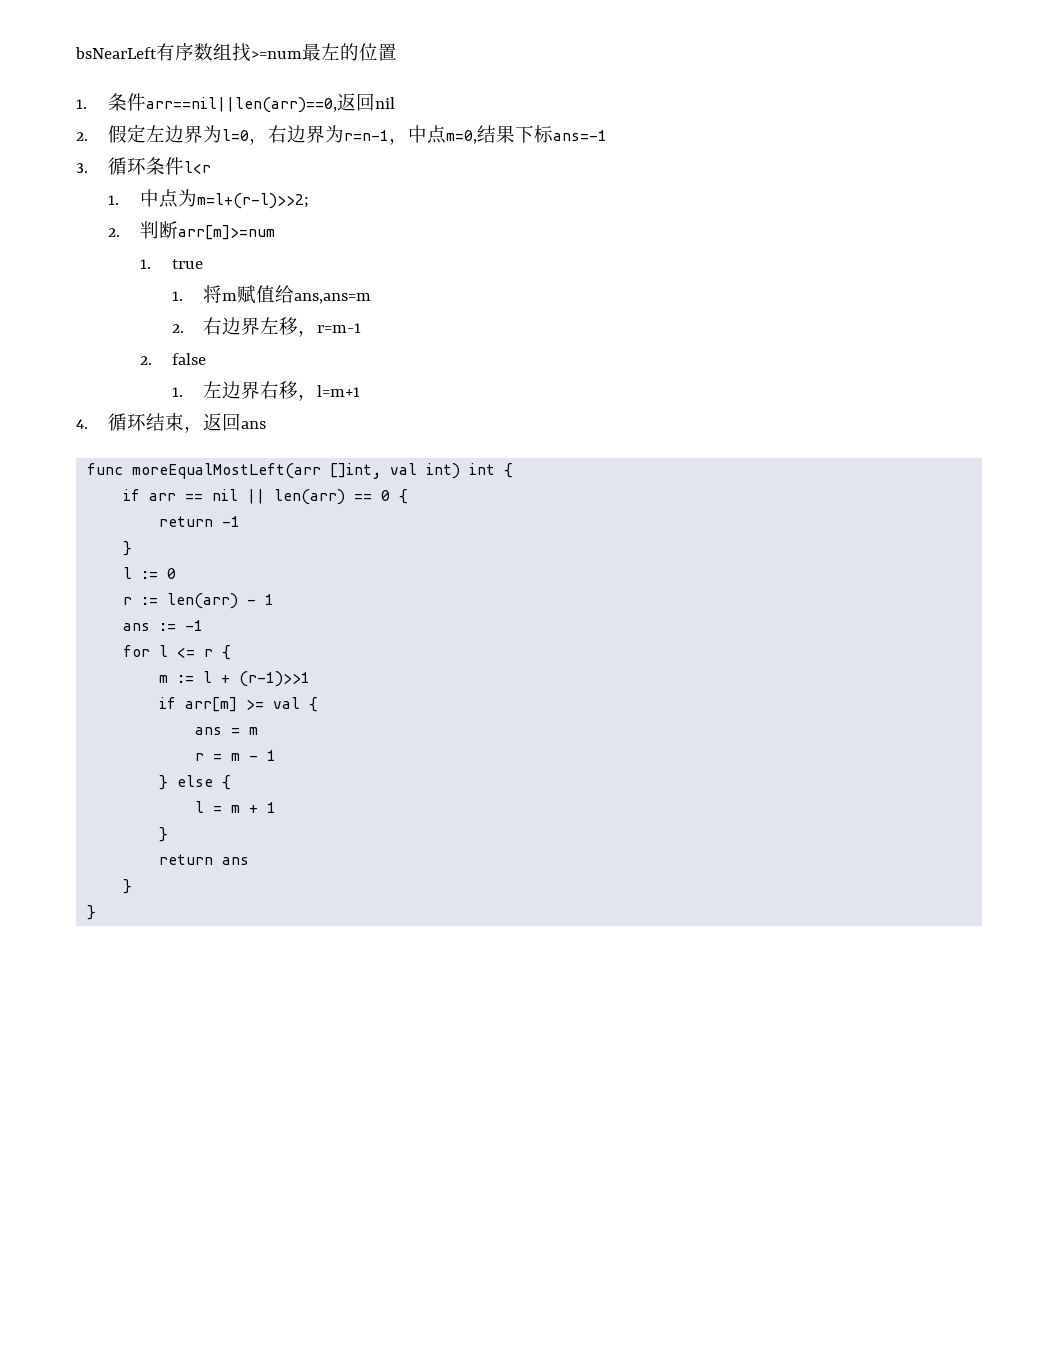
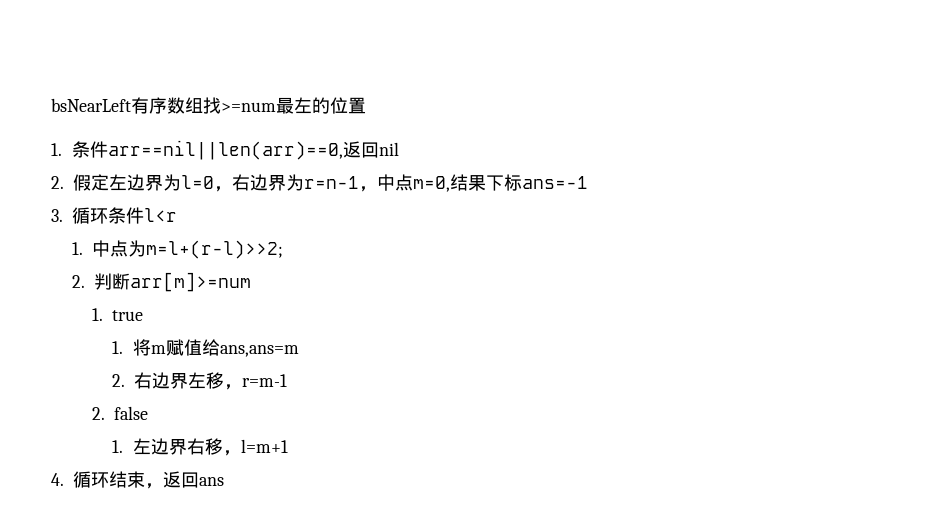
- func moreEqualMostLeft(arr []int, val int) int {
- if arr == nil || len(arr) == 0 {
- return -1
- }
- l := 0
- r := len(arr) - 1
- ans := -1
- for l <= r {
- m := l + (r-1)>>1
- if arr[m] >= val {
- ans = m
- r = m - 1
- } else {
- l = m + 1
- }
- return ans
- }
- }

